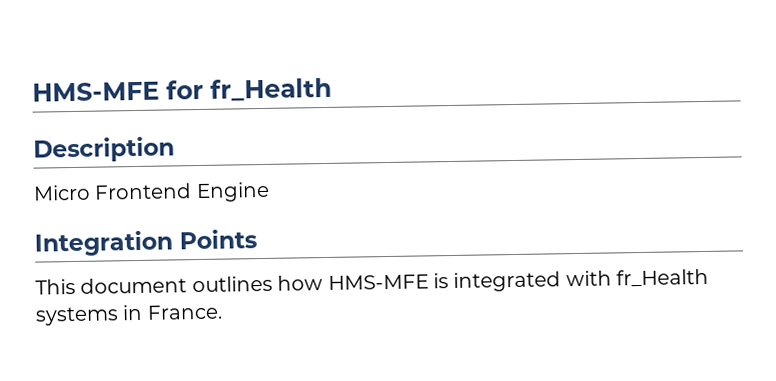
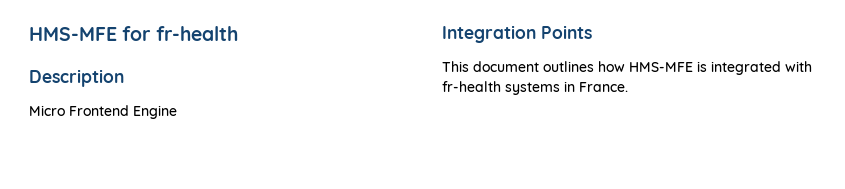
- HMS-MFE for fr_Health
+ HMS-MFE for fr-health
- This document outlines how HMS-MFE is integrated with fr_Health systems in France.
+ This document outlines how HMS-MFE is integrated with fr-health systems in France.

